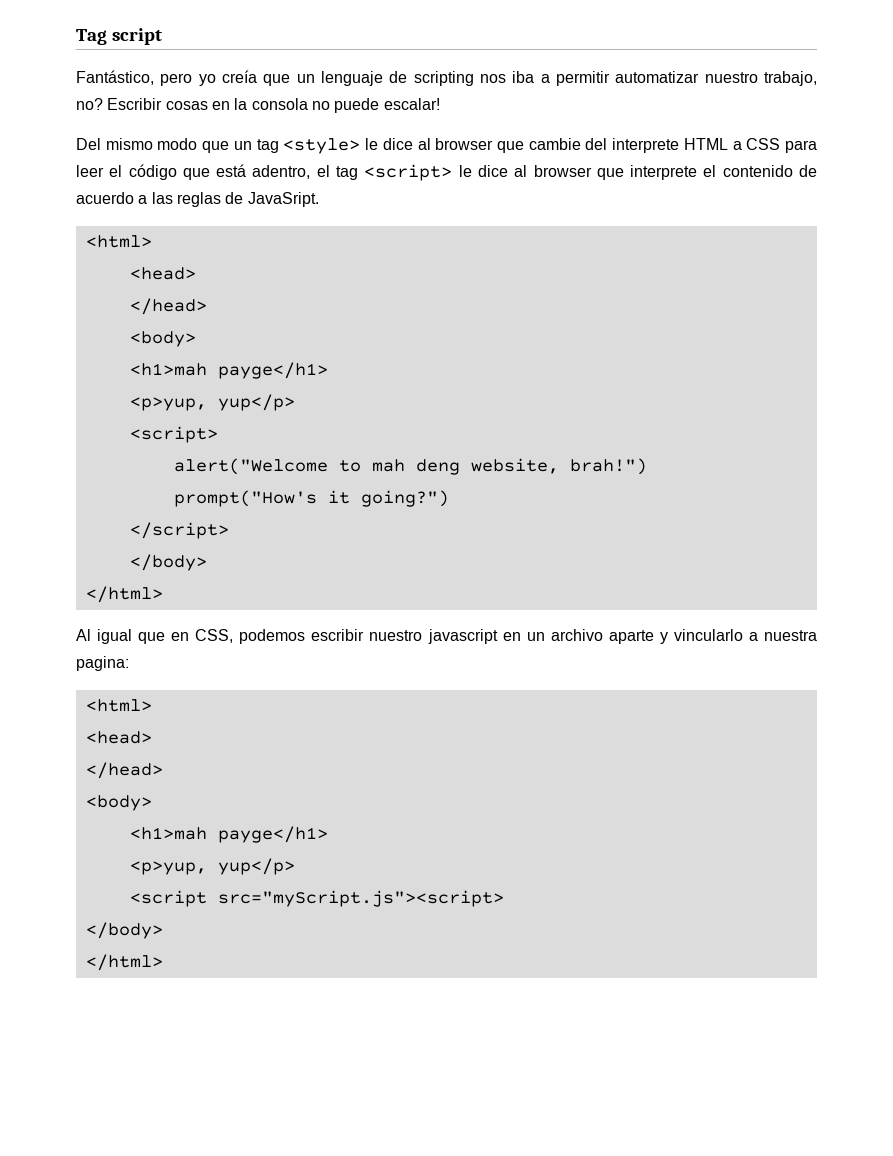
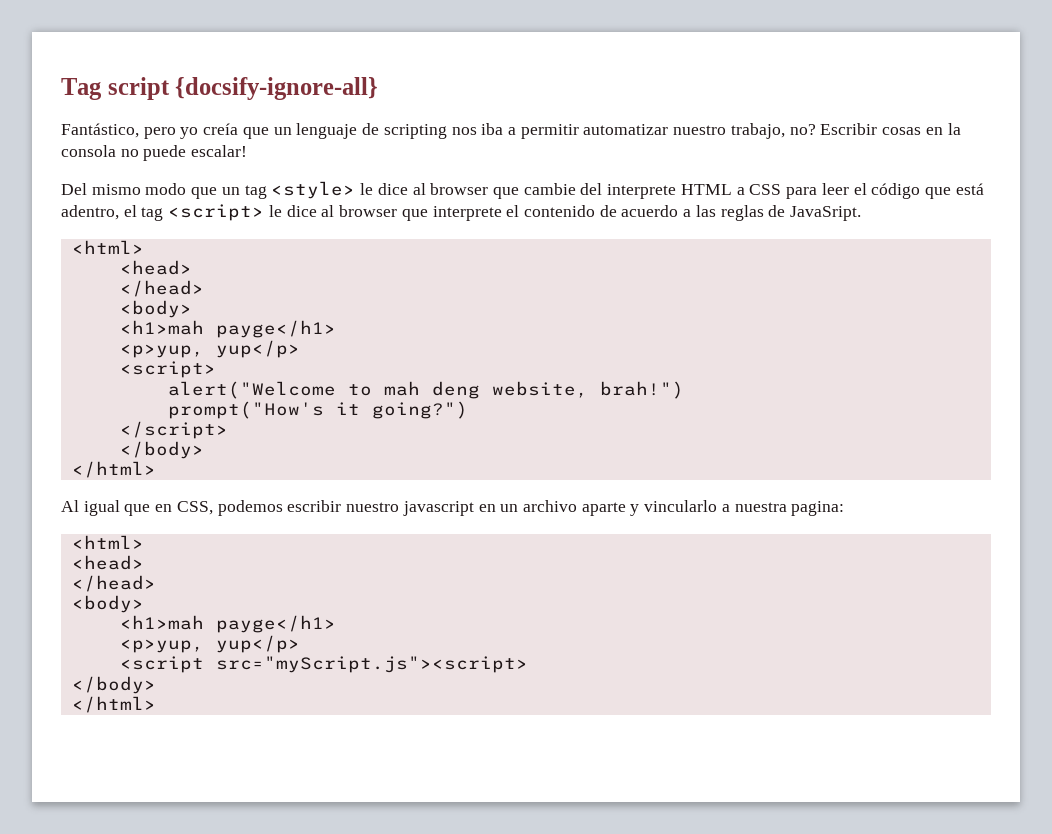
- Tag script
+ Tag script {docsify-ignore-all}

